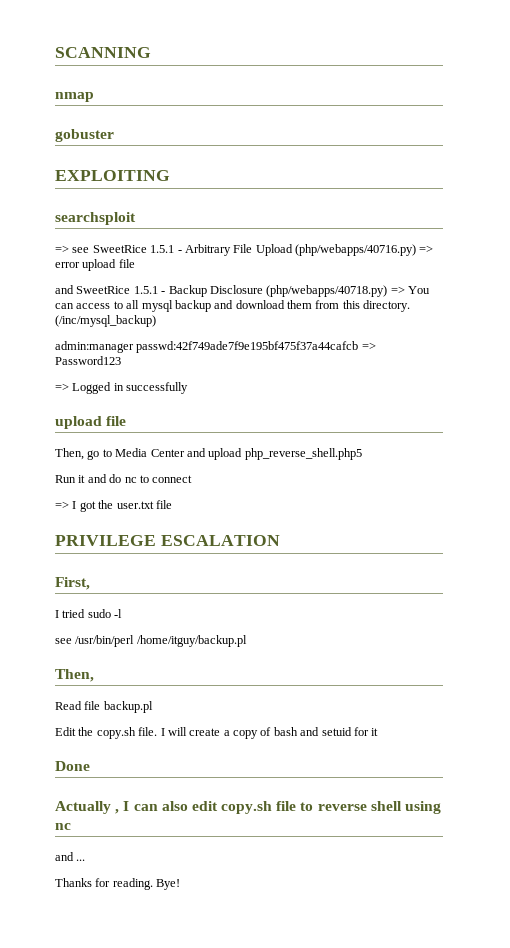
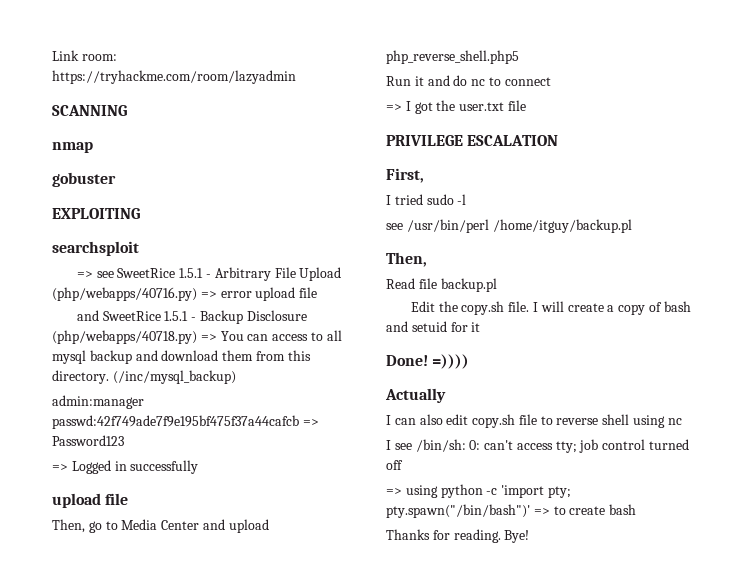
+ Link room: https://tryhackme.com/room/lazyadmin
- Done
+ Done! =))))
- Actually , I can also edit copy.sh file to reverse shell using nc
+ Actually
+ I can also edit copy.sh file to reverse shell using nc
- and ...
+ I see /bin/sh: 0: can't access tty; job control turned off
+ => using python -c 'import pty; pty.spawn("/bin/bash")' => to create bash

